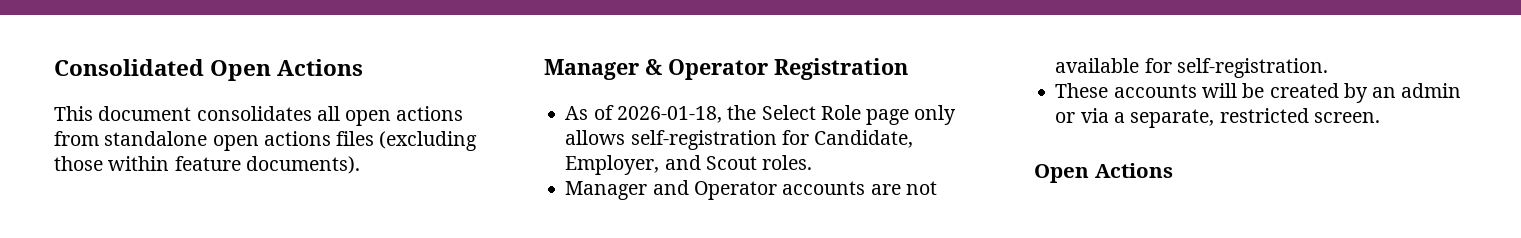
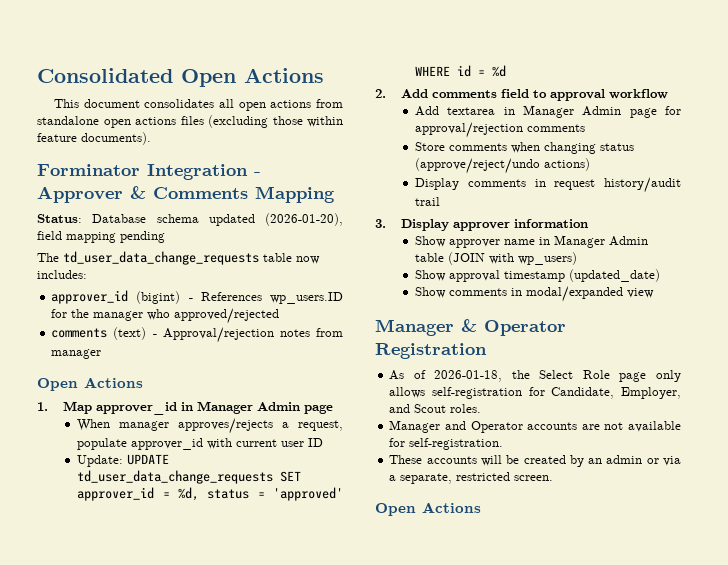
+ Forminator Integration - Approver & Comments Mapping
+ Status: Database schema updated (2026-01-20), field mapping pending
+ The td_user_data_change_requests table now includes:
+ approver_id (bigint) - References wp_users.ID for the manager who approved/rejected
+ comments (text) - Approval/rejection notes from manager
+ Open Actions
+ 1. Map approver_id in Manager Admin page
+ When manager approves/rejects a request, populate approver_id with current user ID
+ Update: UPDATE td_user_data_change_requests SET approver_id = %d, status = 'approved' WHERE id = %d
+ 2. Add comments field to approval workflow
+ Add textarea in Manager Admin page for approval/rejection comments
+ Store comments when changing status (approve/reject/undo actions)
+ Display comments in request history/audit trail
+ 3. Display approver information
+ Show approver name in Manager Admin table (JOIN with wp_users)
+ Show approval timestamp (updated_date)
+ Show comments in modal/expanded view

